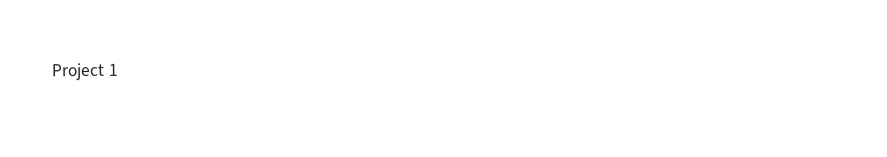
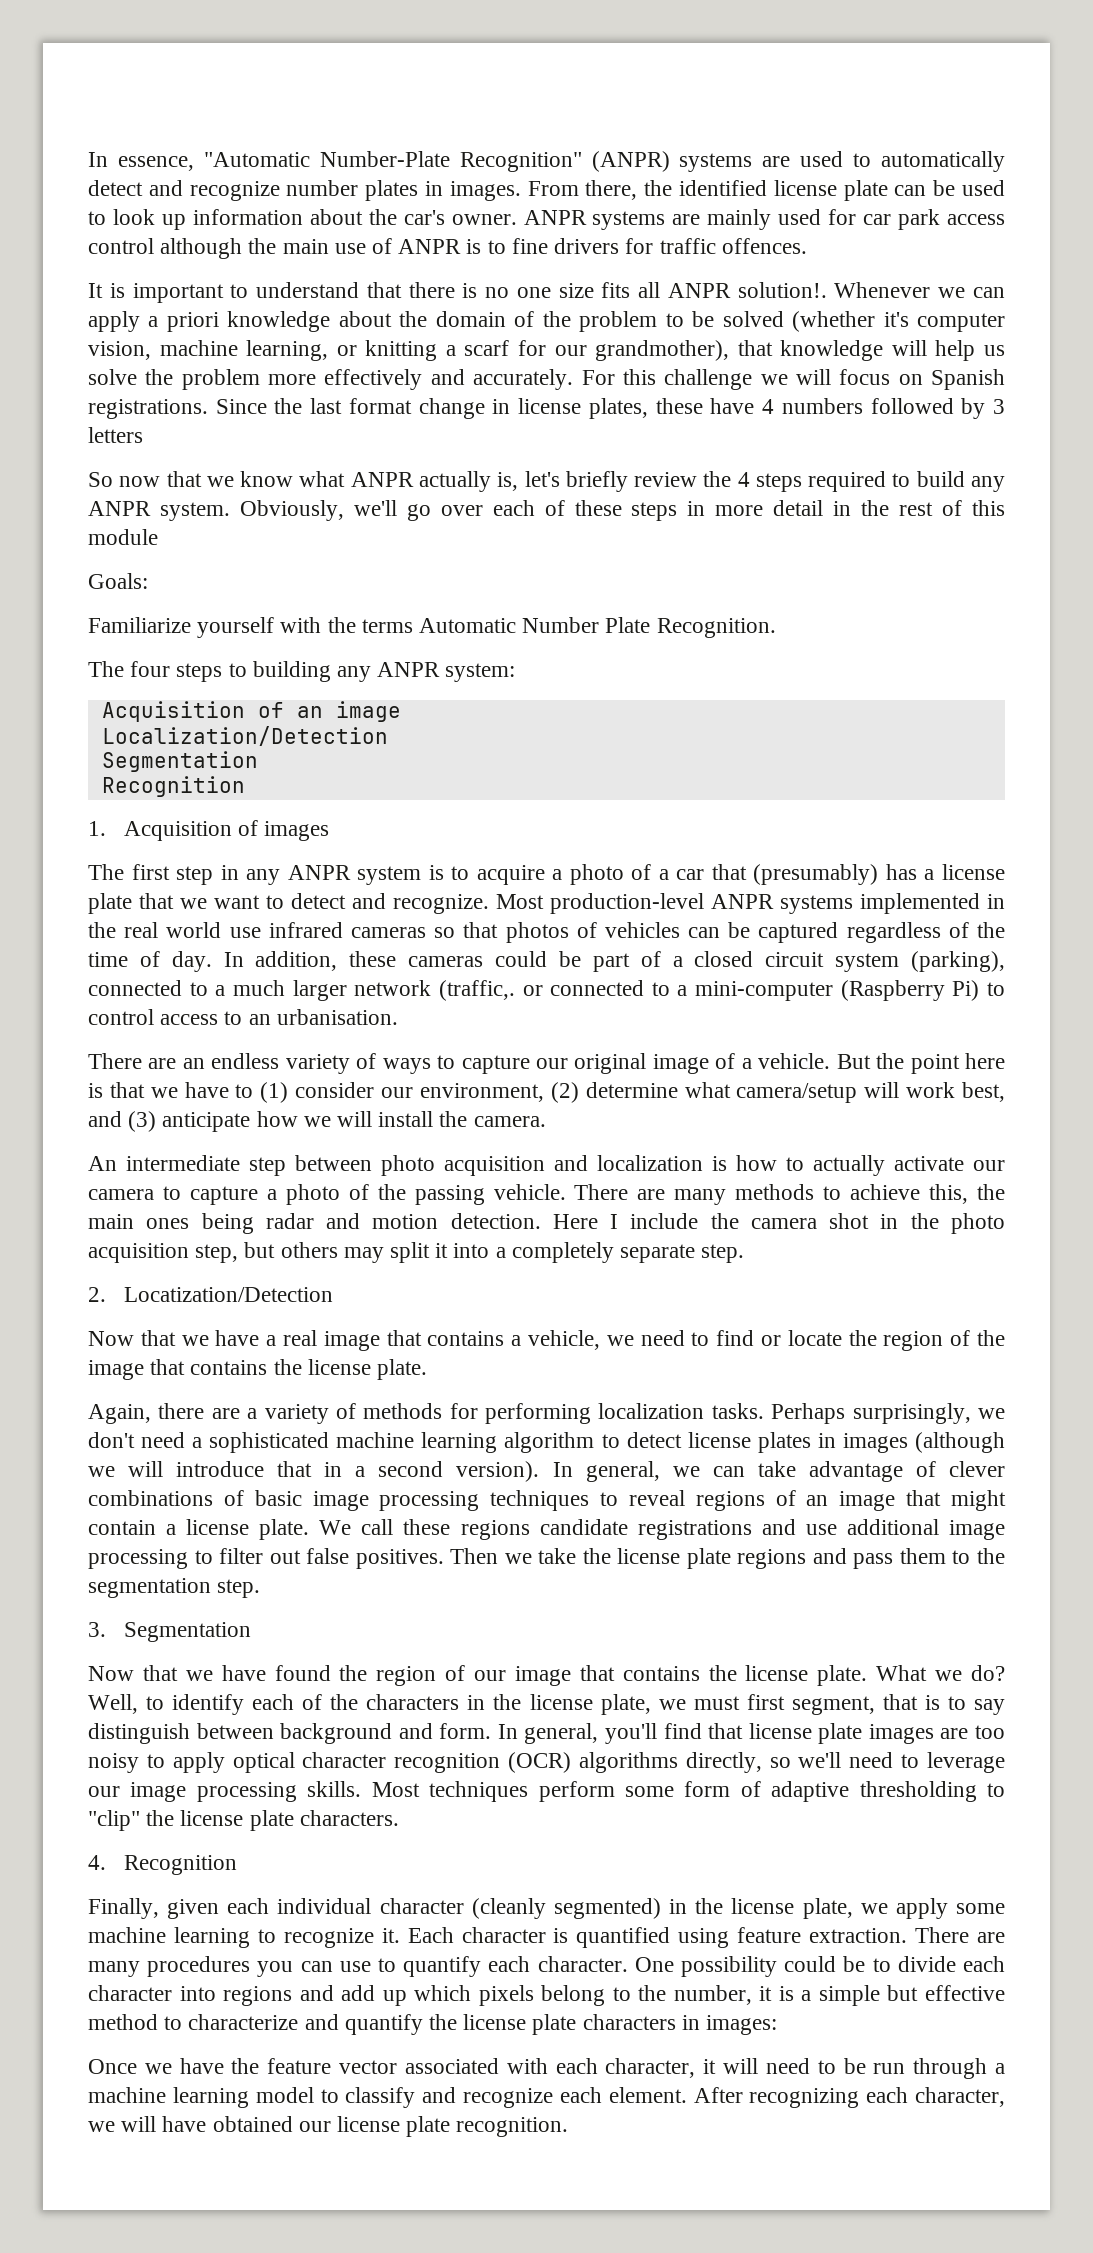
- Project 1
+ In essence, "Automatic Number-Plate Recognition" (ANPR) systems are used to automatically detect and recognize number plates in images. From there, the identified license plate can be used to look up information about the car's owner. ANPR systems are mainly used for car park access control although the main use of ANPR is to fine drivers for traffic offences.
+ It is important to understand that there is no one size fits all ANPR solution!. Whenever we can apply a priori knowledge about the domain of the problem to be solved (whether it's computer vision, machine learning, or knitting a scarf for our grandmother), that knowledge will help us solve the problem more effectively and accurately. For this challenge we will focus on Spanish registrations. Since the last format change in license plates, these have 4 numbers followed by 3 letters
+ So now that we know what ANPR actually is, let's briefly review the 4 steps required to build any ANPR system. Obviously, we'll go over each of these steps in more detail in the rest of this module
+ Goals:
+ Familiarize yourself with the terms Automatic Number Plate Recognition.
+ The four steps to building any ANPR system:
+ Acquisition of an image
+ Localization/Detection
+ Segmentation
+ Recognition
+ 1. Acquisition of images
+ The first step in any ANPR system is to acquire a photo of a car that (presumably) has a license plate that we want to detect and recognize. Most production-level ANPR systems implemented in the real world use infrared cameras so that photos of vehicles can be captured regardless of the time of day. In addition, these cameras could be part of a closed circuit system (parking), connected to a much larger network (traffic,. or connected to a mini-computer (Raspberry Pi) to control access to an urbanisation.
+ There are an endless variety of ways to capture our original image of a vehicle. But the point here is that we have to (1) consider our environment, (2) determine what camera/setup will work best, and (3) anticipate how we will install the camera.
+ An intermediate step between photo acquisition and localization is how to actually activate our camera to capture a photo of the passing vehicle. There are many methods to achieve this, the main ones being radar and motion detection. Here I include the camera shot in the photo acquisition step, but others may split it into a completely separate step.
+ 2. Locatization/Detection
+ Now that we have a real image that contains a vehicle, we need to find or locate the region of the image that contains the license plate.
+ Again, there are a variety of methods for performing localization tasks. Perhaps surprisingly, we don't need a sophisticated machine learning algorithm to detect license plates in images (although we will introduce that in a second version). In general, we can take advantage of clever combinations of basic image processing techniques to reveal regions of an image that might contain a license plate. We call these regions candidate registrations and use additional image processing to filter out false positives. Then we take the license plate regions and pass them to the segmentation step.
+ 3. Segmentation
+ Now that we have found the region of our image that contains the license plate. What we do? Well, to identify each of the characters in the license plate, we must first segment, that is to say distinguish between background and form. In general, you'll find that license plate images are too noisy to apply optical character recognition (OCR) algorithms directly, so we'll need to leverage our image processing skills. Most techniques perform some form of adaptive thresholding to "clip" the license plate characters.
+ 4. Recognition
+ Finally, given each individual character (cleanly segmented) in the license plate, we apply some machine learning to recognize it. Each character is quantified using feature extraction. There are many procedures you can use to quantify each character. One possibility could be to divide each character into regions and add up which pixels belong to the number, it is a simple but effective method to characterize and quantify the license plate characters in images:
+ Once we have the feature vector associated with each character, it will need to be run through a machine learning model to classify and recognize each element. After recognizing each character, we will have obtained our license plate recognition.

